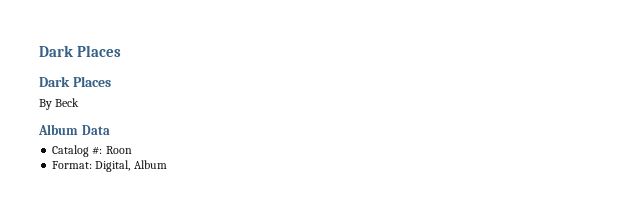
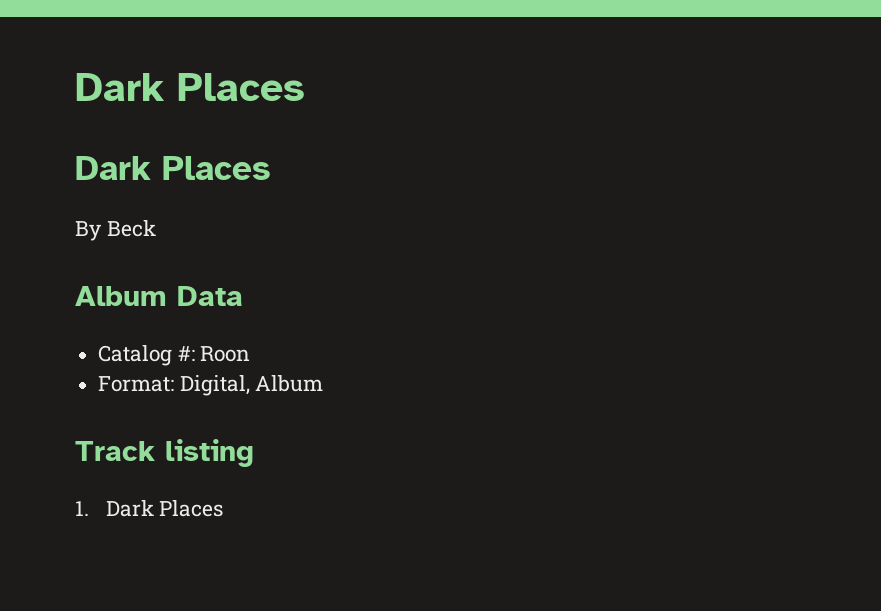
+ Track listing
+ 1. Dark Places

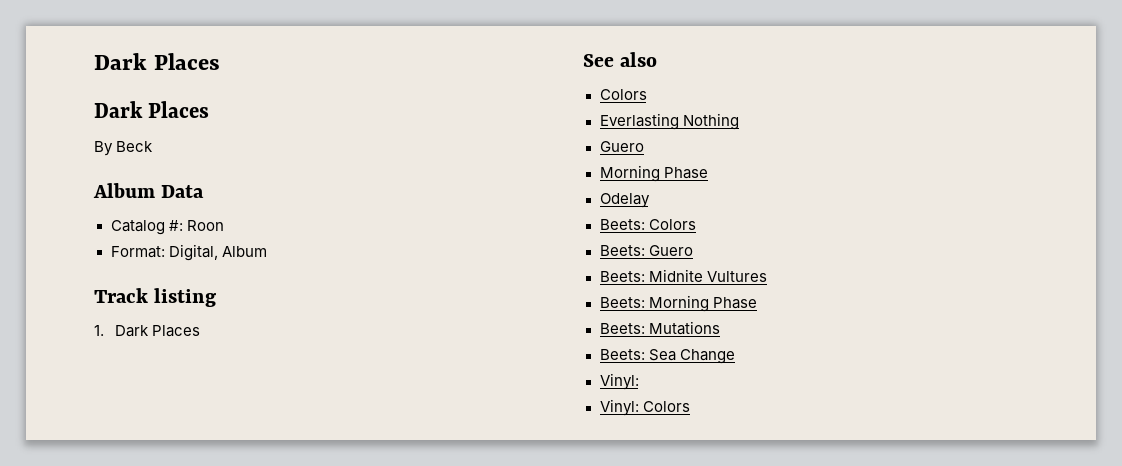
+ See also
+ Colors
+ Everlasting Nothing
+ Guero
+ Morning Phase
+ Odelay
+ Beets: Colors
+ Beets: Guero
+ Beets: Midnite Vultures
+ Beets: Morning Phase
+ Beets: Mutations
+ Beets: Sea Change
+ Vinyl:
+ Vinyl: Colors

